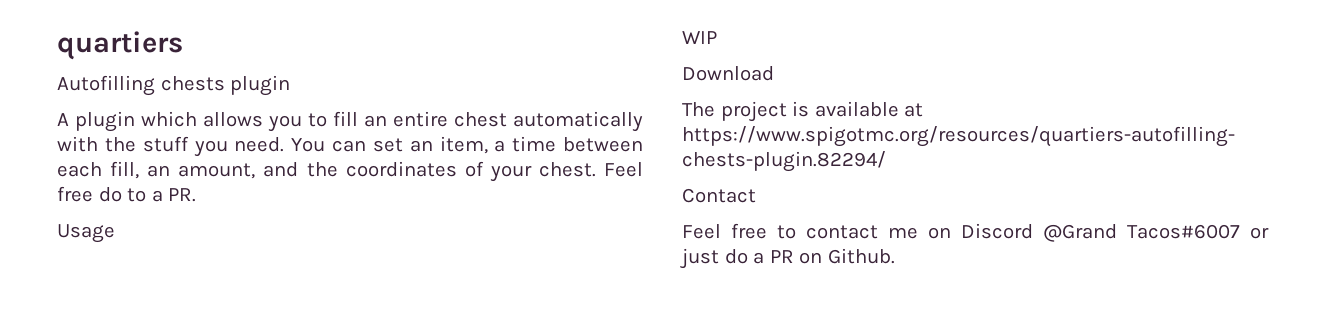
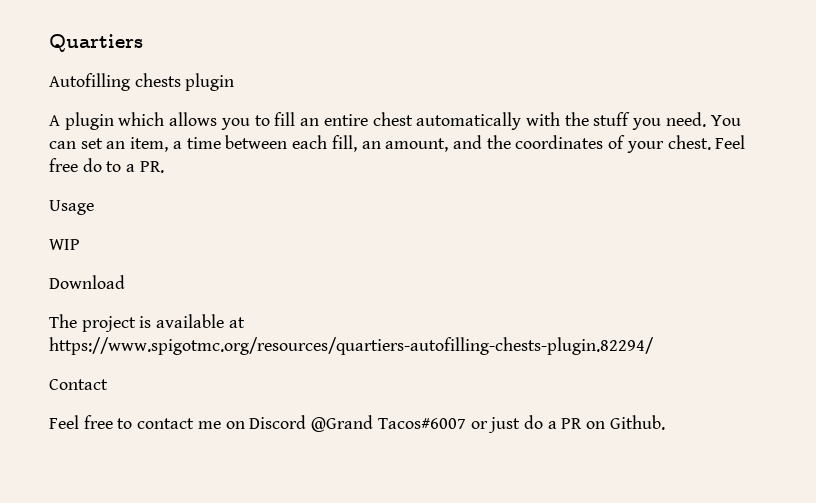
- quartiers
+ Quartiers

